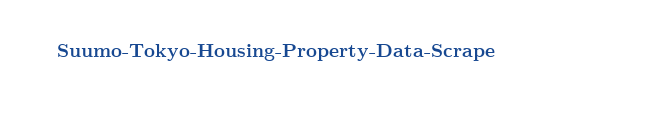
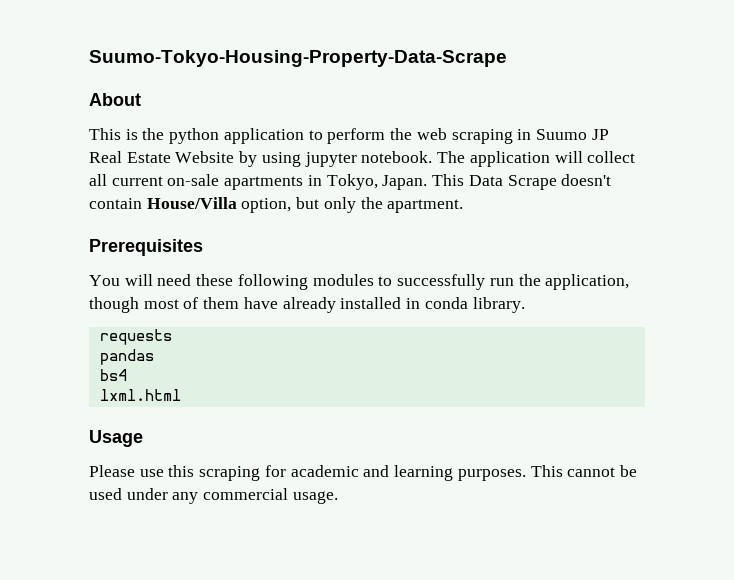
+ About
+ This is the python application to perform the web scraping in Suumo JP Real Estate Website by using jupyter notebook. The application will collect all current on-sale apartments in Tokyo, Japan. This Data Scrape doesn't contain House/Villa option, but only the apartment.
+ Prerequisites
+ You will need these following modules to successfully run the application, though most of them have already installed in conda library.
+ requests
+ pandas
+ bs4
+ lxml.html
+ Usage
+ Please use this scraping for academic and learning purposes. This cannot be used under any commercial usage.

